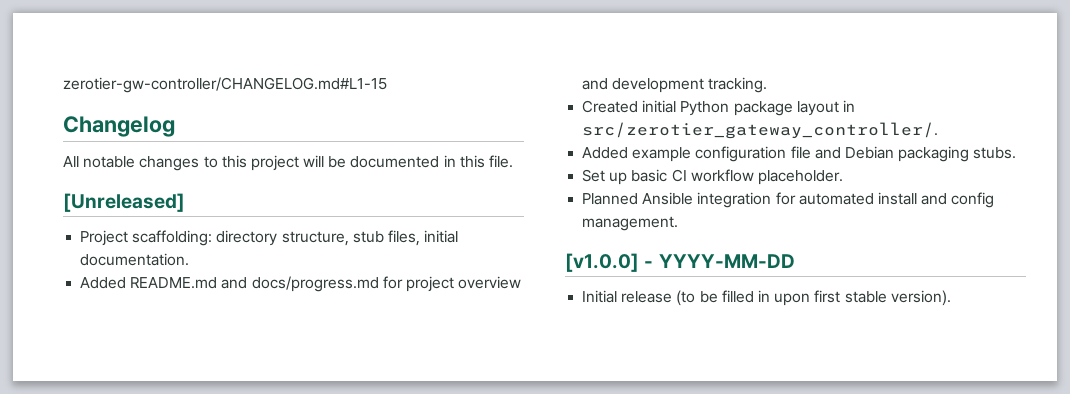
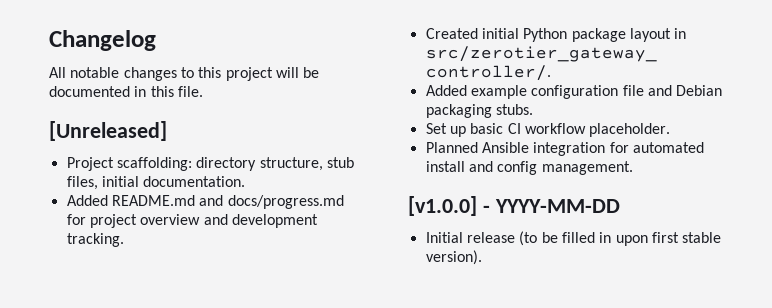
- zerotier-gw-controller/CHANGELOG.md#L1-15

